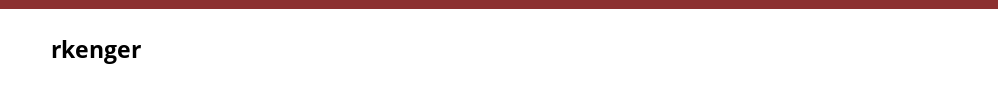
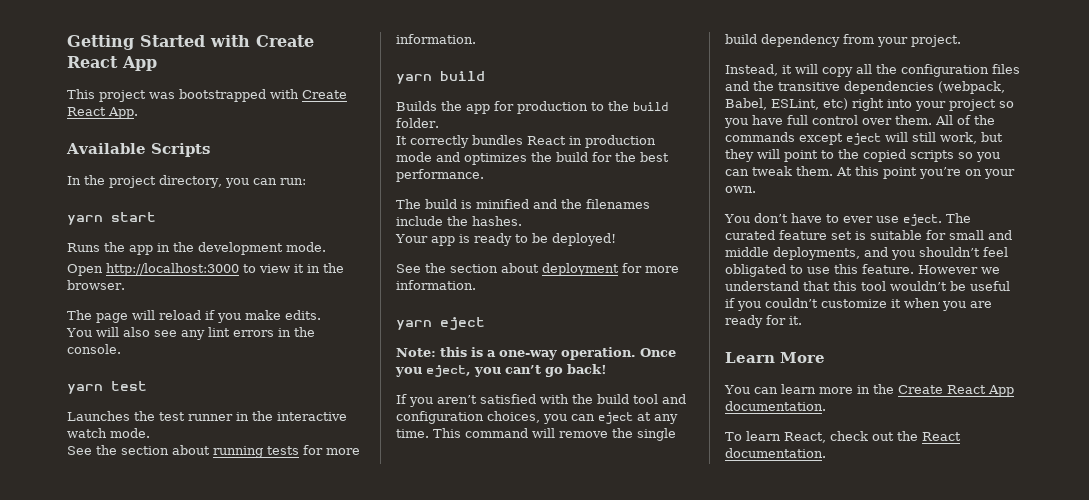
- rkenger
+ Getting Started with Create React App
+ This project was bootstrapped with Create React App.
+ Available Scripts
+ In the project directory, you can run:
+ yarn start
+ Runs the app in the development mode.
+ Open http://localhost:3000 to view it in the browser.
+ The page will reload if you make edits.
+ You will also see any lint errors in the console.
+ yarn test
+ Launches the test runner in the interactive watch mode.
+ See the section about running tests for more information.
+ yarn build
+ Builds the app for production to the build folder.
+ It correctly bundles React in production mode and optimizes the build for the best performance.
+ The build is minified and the filenames include the hashes.
+ Your app is ready to be deployed!
+ See the section about deployment for more information.
+ yarn eject
+ Note: this is a one-way operation. Once you eject, you can’t go back!
+ If you aren’t satisfied with the build tool and configuration choices, you can eject at any time. This command will remove the single build dependency from your project.
+ Instead, it will copy all the configuration files and the transitive dependencies (webpack, Babel, ESLint, etc) right into your project so you have full control over them. All of the commands except eject will still work, but they will point to the copied scripts so you can tweak them. At this point you’re on your own.
+ You don’t have to ever use eject. The curated feature set is suitable for small and middle deployments, and you shouldn’t feel obligated to use this feature. However we understand that this tool wouldn’t be useful if you couldn’t customize it when you are ready for it.
+ Learn More
+ You can learn more in the Create React App documentation.
+ To learn React, check out the React documentation.

